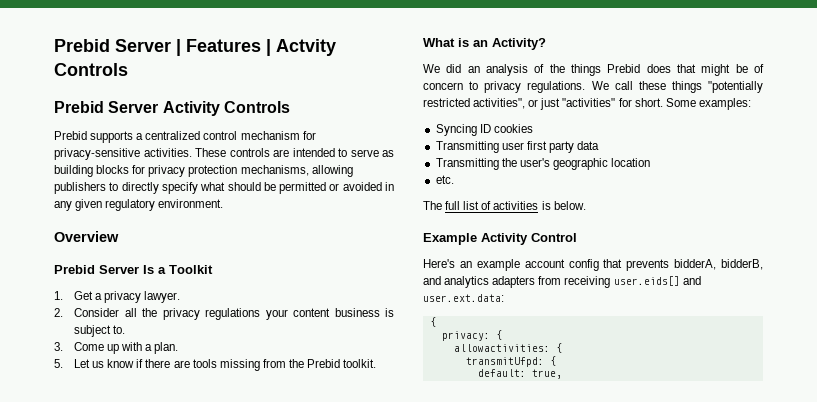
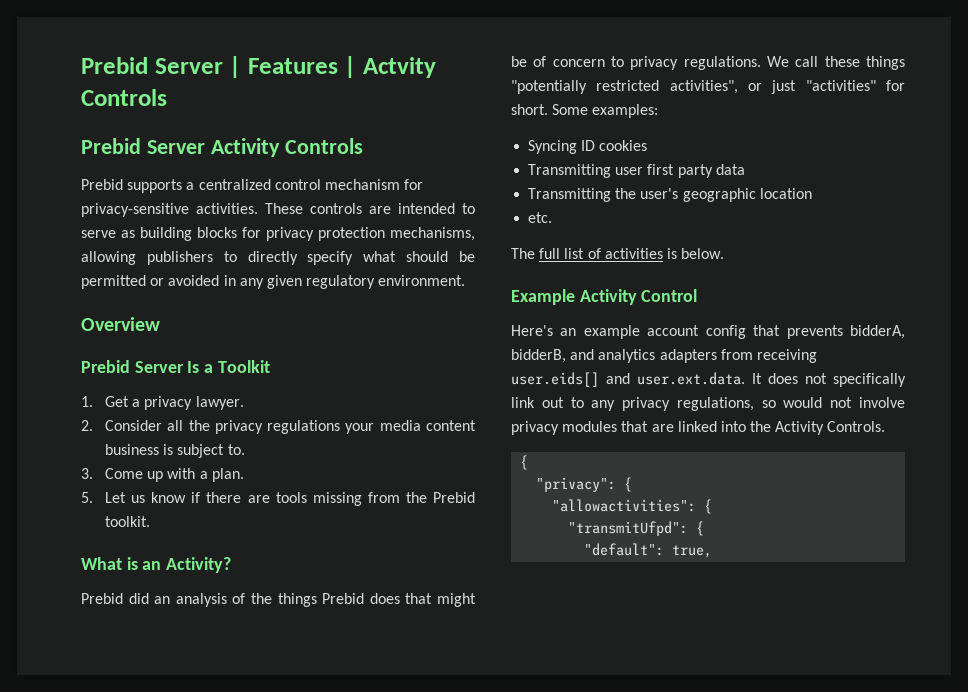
- 2. Consider all the privacy regulations your content business is subject to.
+ 2. Consider all the privacy regulations your media content business is subject to.
- We did an analysis of the things Prebid does that might be of concern to privacy regulations.
+ Prebid did an analysis of the things Prebid does that might be of concern to privacy regulations.
- Here's an example account config that prevents bidderA, bidderB, and analytics adapters from receiving user.eids[] and user.ext.data:
+ Here's an example account config that prevents bidderA, bidderB, and analytics adapters from receiving user.eids[] and user.ext.data. It does not specifically link out to any privacy regulations, so would not involve privacy modules that are linked into the Activity Controls.
  {
- privacy: {
- allowactivities: {
- transmitUfpd: {
- default: true,
+ "privacy": {
+ "allowactivities": {
+ "transmitUfpd": {
+ "default": true,

